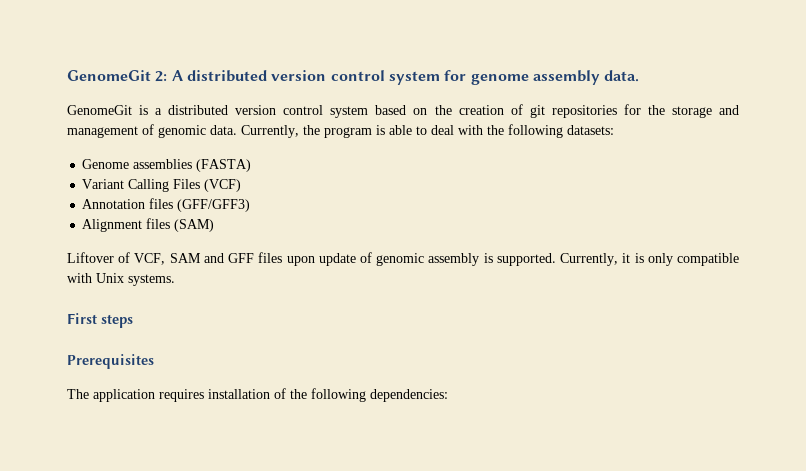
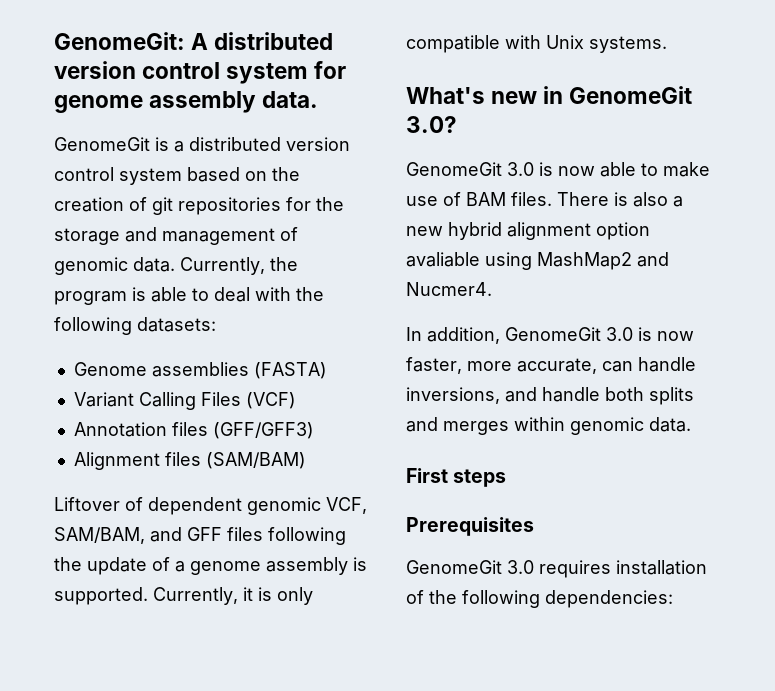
- GenomeGit 2: A distributed version control system for genome assembly data.
+ GenomeGit: A distributed version control system for genome assembly data.
- Alignment files (SAM)
+ Alignment files (SAM/BAM)
- Liftover of VCF, SAM and GFF files upon update of genomic assembly is supported.
+ Liftover of dependent genomic VCF, SAM/BAM, and GFF files following the update of a genome assembly is supported.
+ What's new in GenomeGit 3.0?
+ GenomeGit 3.0 is now able to make use of BAM files. There is also a new hybrid alignment option avaliable using MashMap2 and Nucmer4.
+ In addition, GenomeGit 3.0 is now faster, more accurate, can handle inversions, and handle both splits and merges within genomic data.
- The application requires installation of the following dependencies:
+ GenomeGit 3.0 requires installation of the following dependencies:

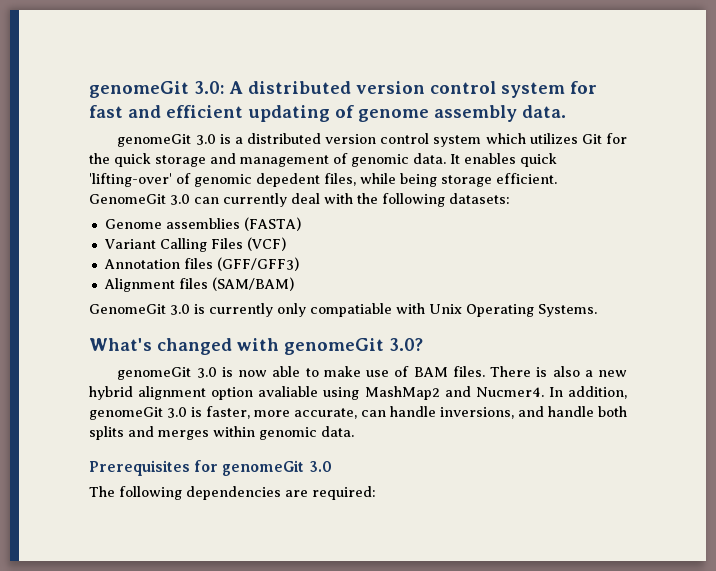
- GenomeGit: A distributed version control system for genome assembly data.
+ genomeGit 3.0: A distributed version control system for fast and efficient updating of genome assembly data.
- GenomeGit is a distributed version control system based on the creation of git repositories for the storage and management of genomic data.
+ genomeGit 3.0 is a distributed version control system which utilizes Git for the quick storage and management of genomic data.
- Currently, the program is able to deal with the following datasets:
+ It enables quick 'lifting-over' of genomic depedent files, while being storage efficient. GenomeGit 3.0 can currently deal with the following datasets:
- Liftover of dependent genomic VCF, SAM/BAM, and GFF files following the update of a genome assembly is supported. Currently, it is only compatible with Unix systems.
- What's new in GenomeGit 3.0?
+ GenomeGit 3.0 is currently only compatiable with Unix Operating Systems.
+ What's changed with genomeGit 3.0?
- GenomeGit 3.0 is now able to make use of BAM files.
+ genomeGit 3.0 is now able to make use of BAM files.
- There is also a new hybrid alignment option avaliable using MashMap2 and Nucmer4.
- In addition, GenomeGit 3.0 is now faster, more accurate, can handle inversions, and handle both splits and merges within genomic data.
+ There is also a new hybrid alignment option avaliable using MashMap2 and Nucmer4. In addition, genomeGit 3.0 is faster, more accurate, can handle inversions, and handle both splits and merges within genomic data.
- First steps
- Prerequisites
- GenomeGit 3.0 requires installation of the following dependencies:
+ Prerequisites for genomeGit 3.0
+ The following dependencies are required:

